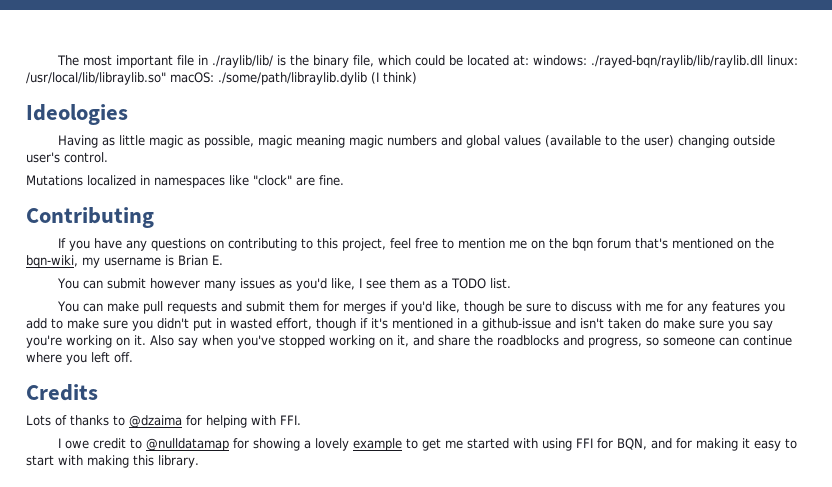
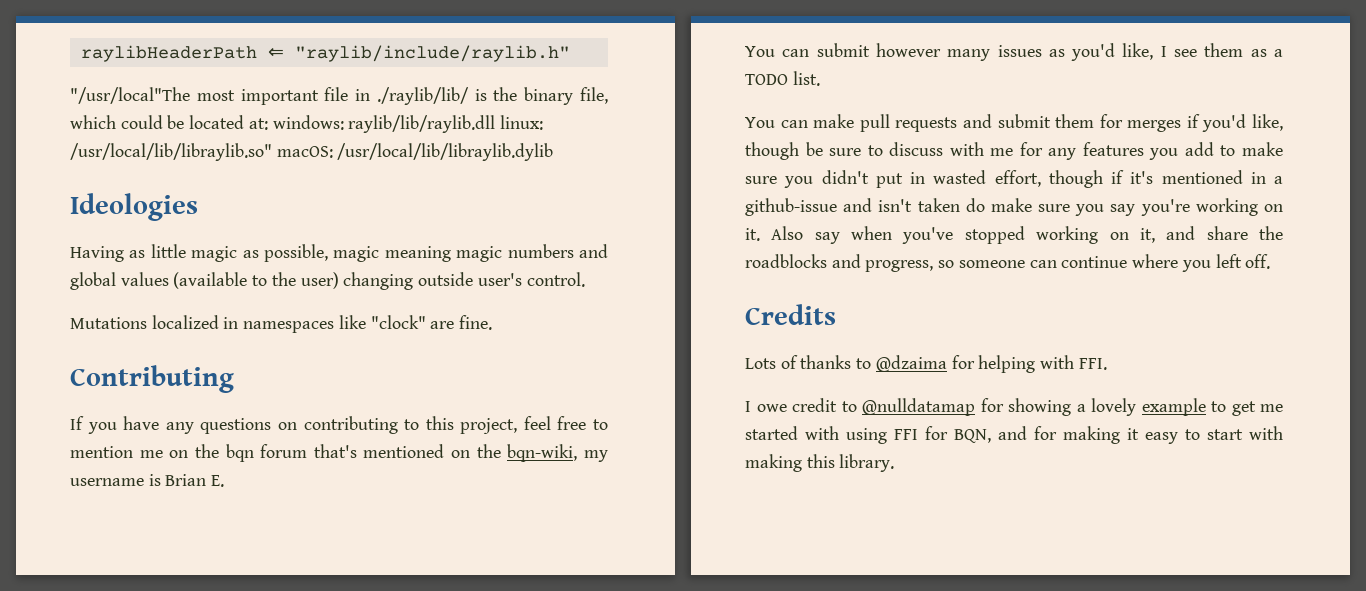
- The most important file in ./raylib/lib/ is the binary file, which could be located at: windows: ./rayed-bqn/raylib/lib/raylib.dll linux: /usr/local/lib/libraylib.so" macOS: ./some/path/libraylib.dylib (I think)
+ raylibHeaderPath ⇐ "raylib/include/raylib.h"
+ "/usr/local"The most important file in ./raylib/lib/ is the binary file, which could be located at: windows: raylib/lib/raylib.dll linux: /usr/local/lib/libraylib.so" macOS: /usr/local/lib/libraylib.dylib

